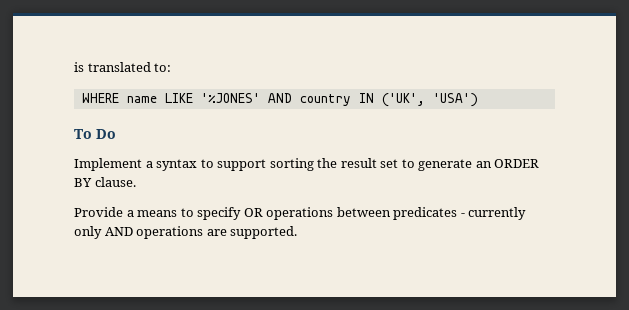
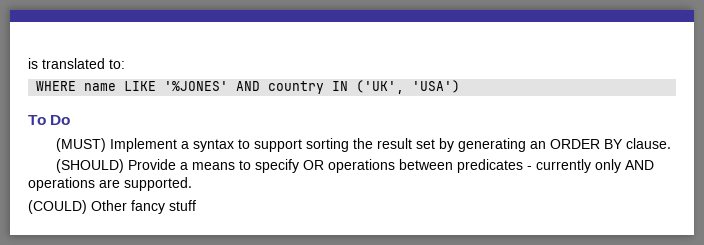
- Implement a syntax to support sorting the result set to generate an ORDER BY clause.
+ (MUST) Implement a syntax to support sorting the result set by generating an ORDER BY clause.
- Provide a means to specify OR operations between predicates - currently only AND operations are supported.
+ (SHOULD) Provide a means to specify OR operations between predicates - currently only AND operations are supported.
+ (COULD) Other fancy stuff

